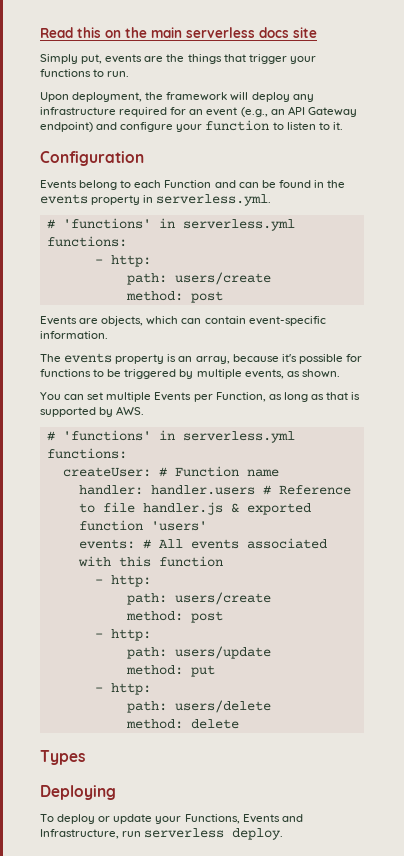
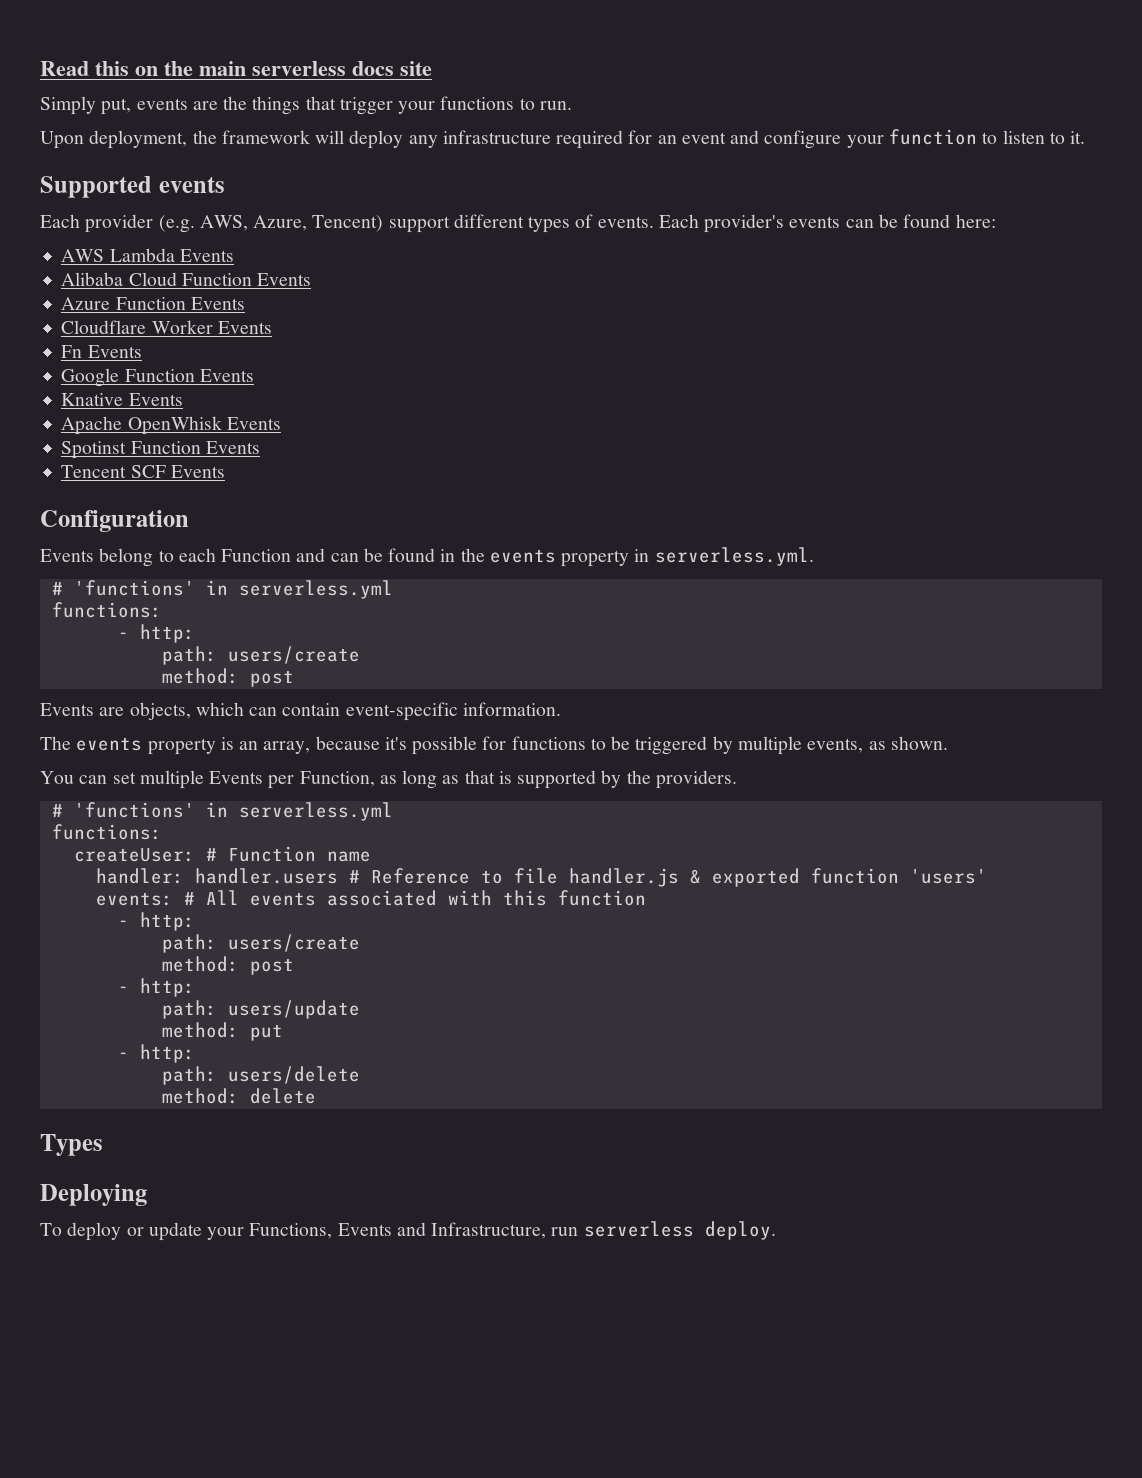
- Upon deployment, the framework will deploy any infrastructure required for an event (e.g., an API Gateway endpoint) and configure your function to listen to it.
+ Upon deployment, the framework will deploy any infrastructure required for an event and configure your function to listen to it.
+ Supported events
+ Each provider (e.g. AWS, Azure, Tencent) support different types of events. Each provider's events can be found here:
+ AWS Lambda Events
+ Alibaba Cloud Function Events
+ Azure Function Events
+ Cloudflare Worker Events
+ Fn Events
+ Google Function Events
+ Knative Events
+ Apache OpenWhisk Events
+ Spotinst Function Events
+ Tencent SCF Events
- You can set multiple Events per Function, as long as that is supported by AWS.
+ You can set multiple Events per Function, as long as that is supported by the providers.

